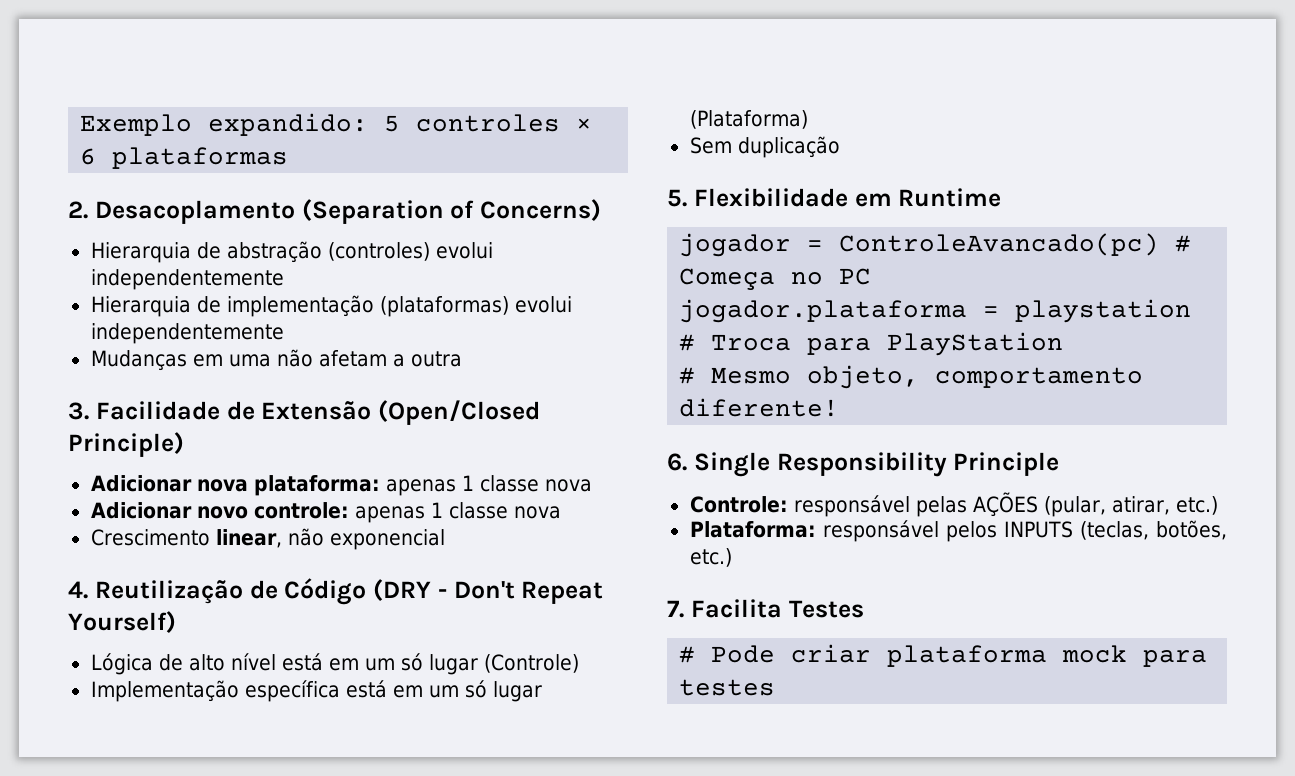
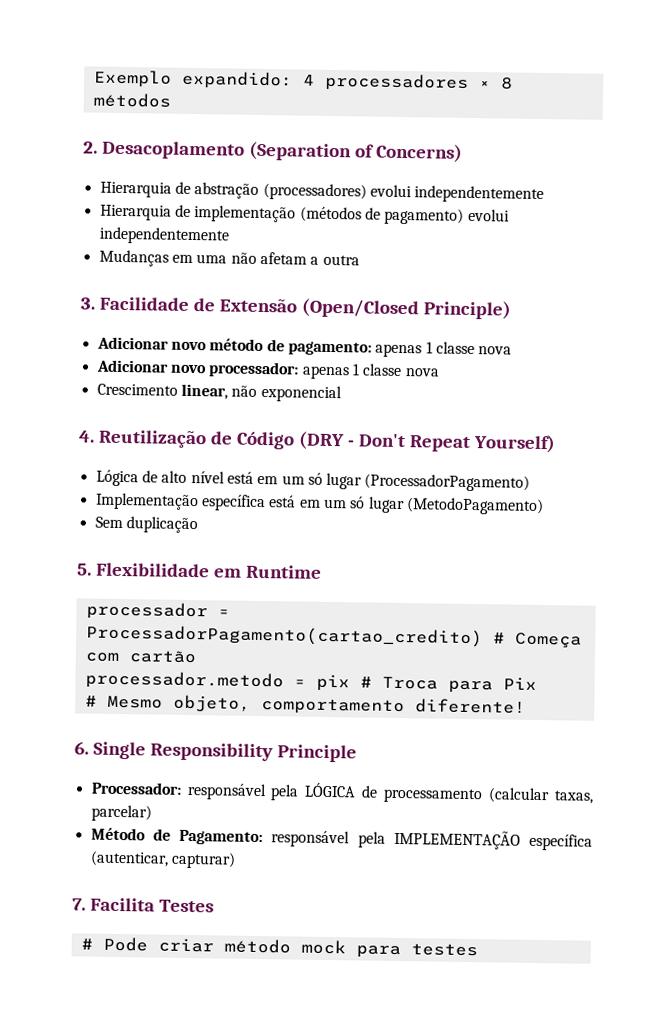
- Exemplo expandido: 5 controles × 6 plataformas
+ Exemplo expandido: 4 processadores × 8 métodos
- Hierarquia de abstração (controles) evolui independentemente
+ Hierarquia de abstração (processadores) evolui independentemente
- Hierarquia de implementação (plataformas) evolui independentemente
+ Hierarquia de implementação (métodos de pagamento) evolui independentemente
- Adicionar nova plataforma: apenas 1 classe nova
+ Adicionar novo método de pagamento: apenas 1 classe nova
- Adicionar novo controle: apenas 1 classe nova
+ Adicionar novo processador: apenas 1 classe nova
- Lógica de alto nível está em um só lugar (Controle)
+ Lógica de alto nível está em um só lugar (ProcessadorPagamento)
- Implementação específica está em um só lugar (Plataforma)
+ Implementação específica está em um só lugar (MetodoPagamento)
- jogador = ControleAvancado(pc) # Começa no PC
- jogador.plataforma = playstation # Troca para PlayStation
+ processador = ProcessadorPagamento(cartao_credito) # Começa com cartão
+ processador.metodo = pix # Troca para Pix
- Controle: responsável pelas AÇÕES (pular, atirar, etc.)
- Plataforma: responsável pelos INPUTS (teclas, botões, etc.)
+ Processador: responsável pela LÓGICA de processamento (calcular taxas, parcelar)
+ Método de Pagamento: responsável pela IMPLEMENTAÇÃO específica (autenticar, capturar)
- # Pode criar plataforma mock para testes
+ # Pode criar método mock para testes

